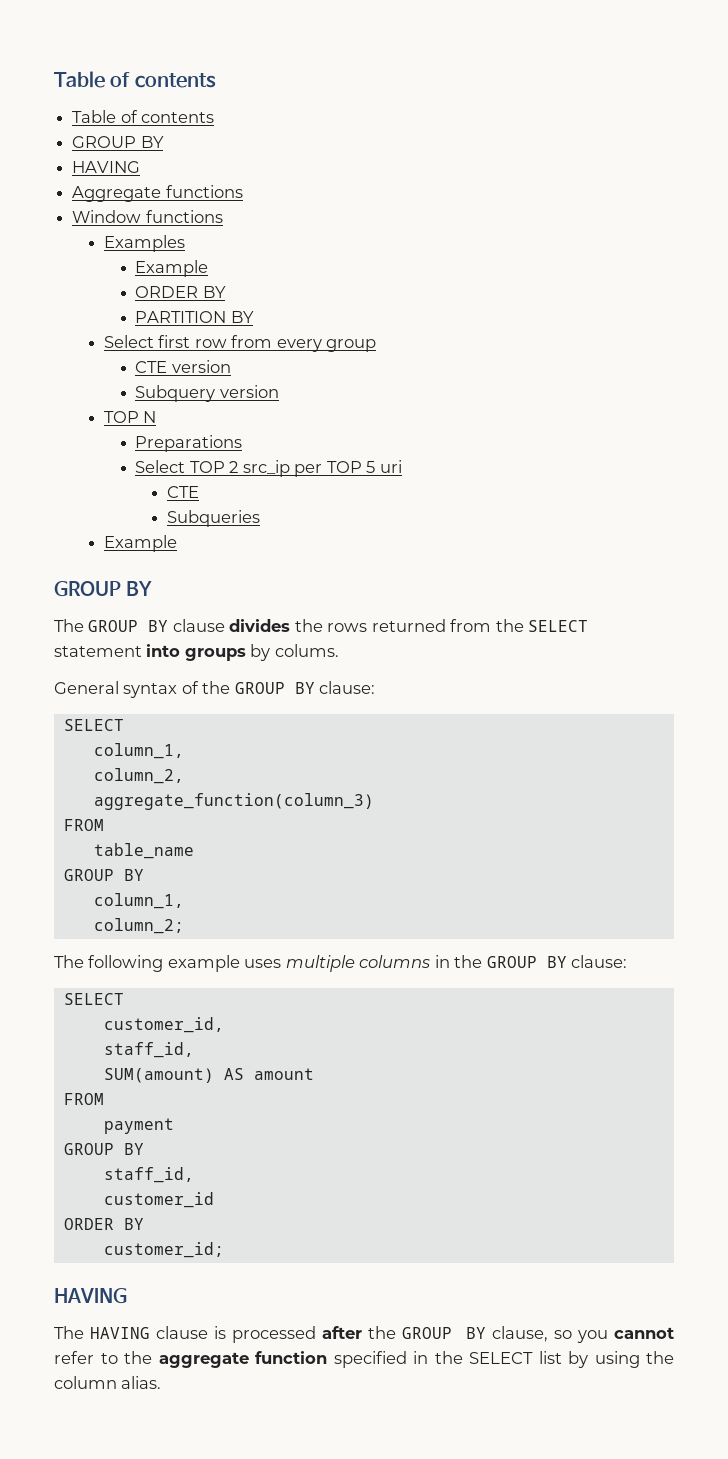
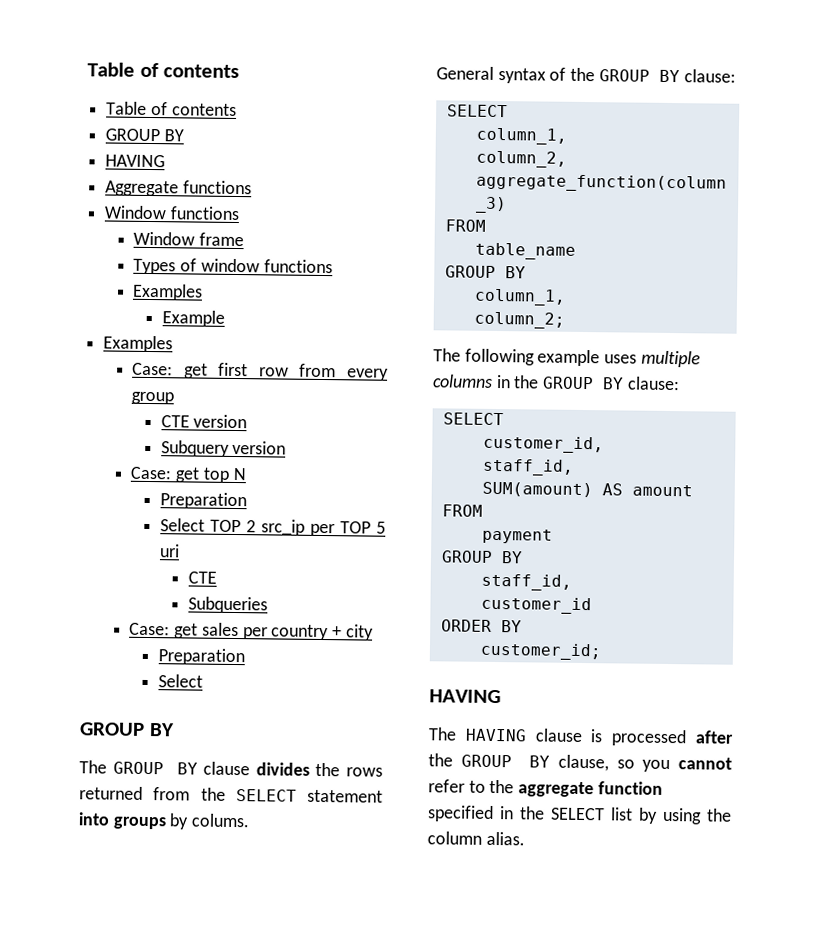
+ Window frame
+ Types of window functions
  Examples
  Example
- ORDER BY
- PARTITION BY
- Select first row from every group
+ Examples
+ Case: get first row from every group
- TOP N
- Preparations
+ Case: get top N
+ Preparation
  Subqueries
- Example
+ Case: get sales per country + city
+ Preparation
+ Select

